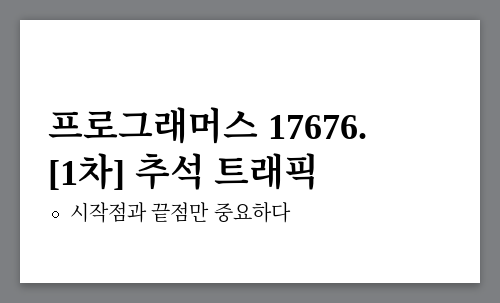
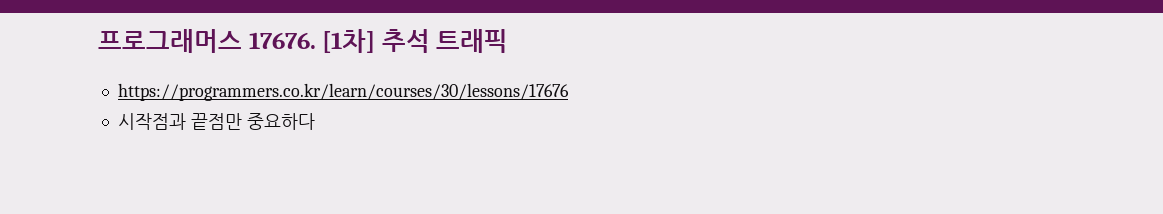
+ https://programmers.co.kr/learn/courses/30/lessons/17676

